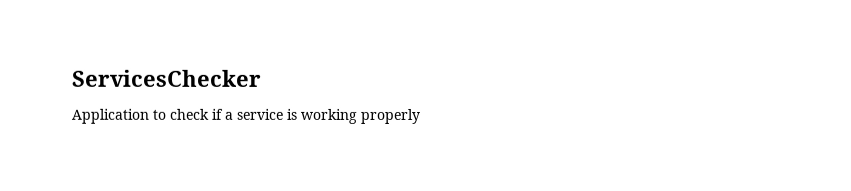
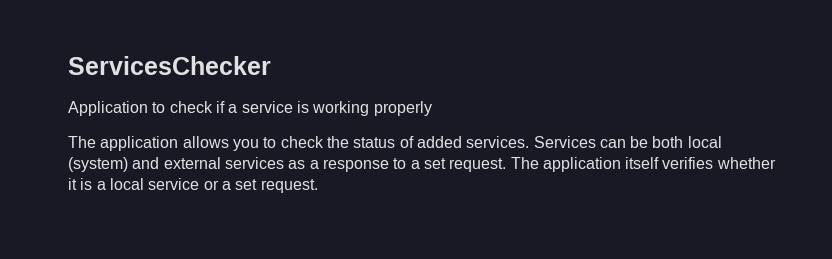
+ The application allows you to check the status of added services. Services can be both local (system) and external services as a response to a set request. The application itself verifies whether it is a local service or a set request.

